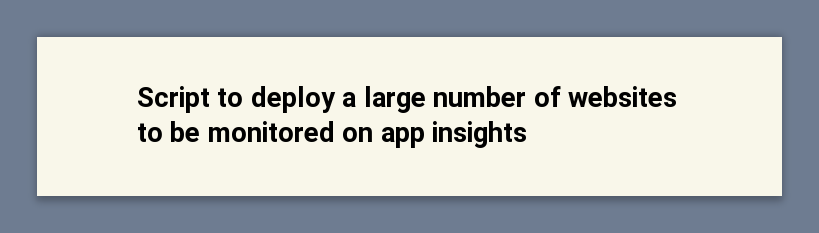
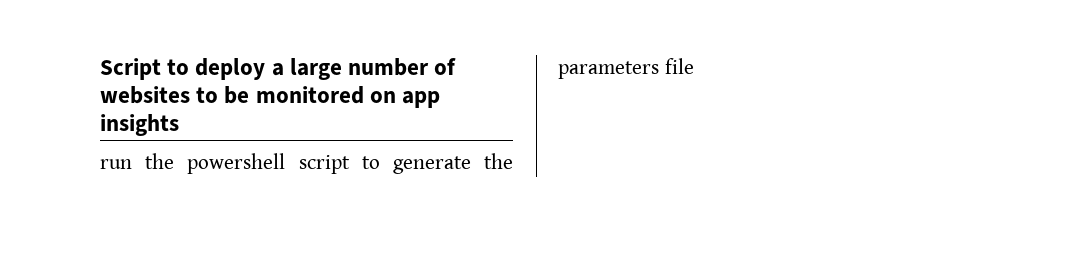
+ run the powershell script to generate the parameters file

